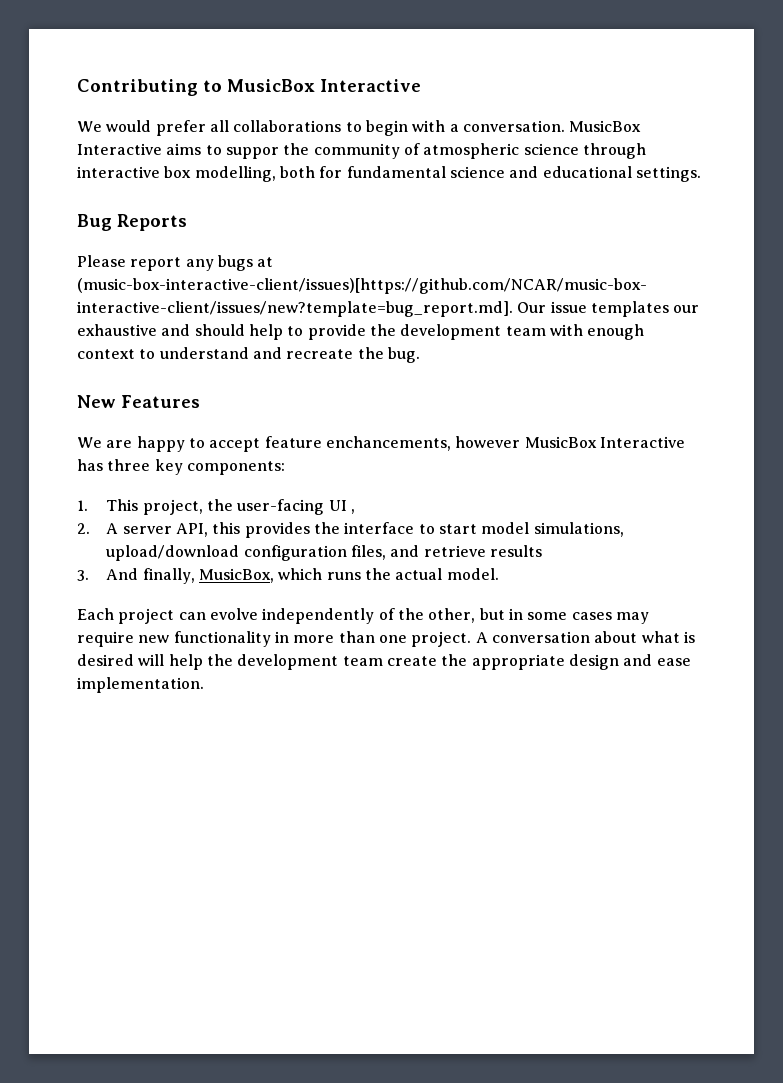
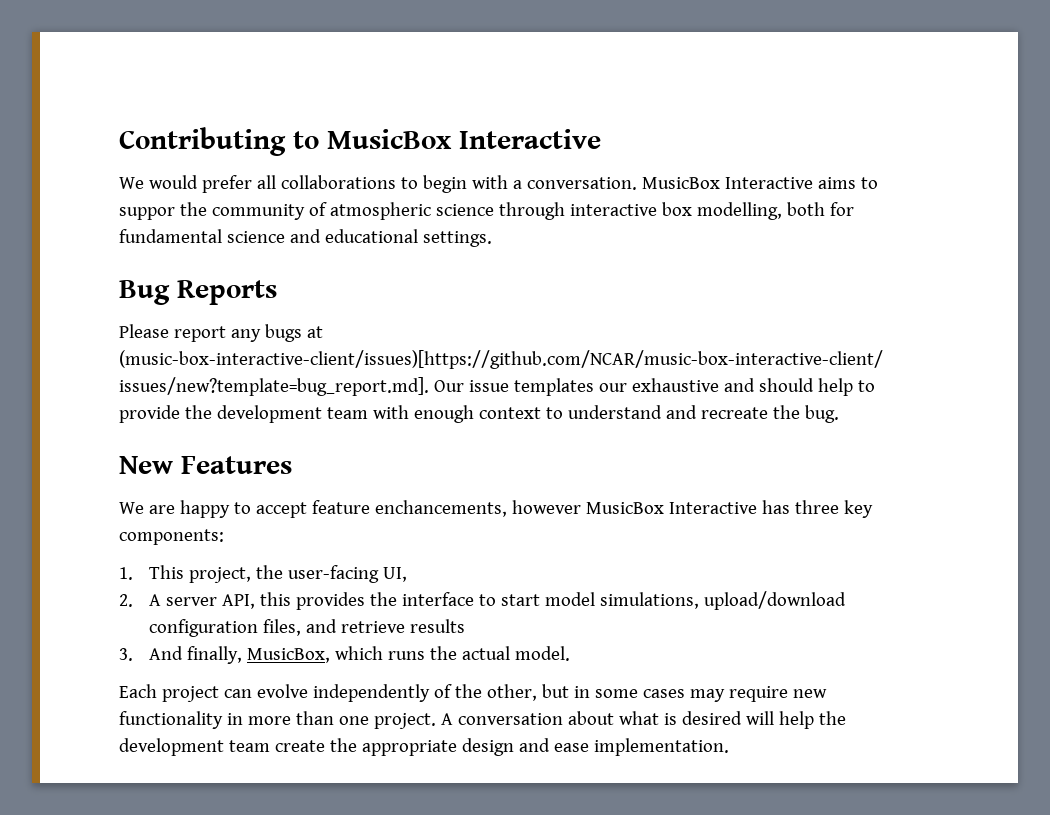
- 1. This project, the user-facing UI ,
+ 1. This project, the user-facing UI,

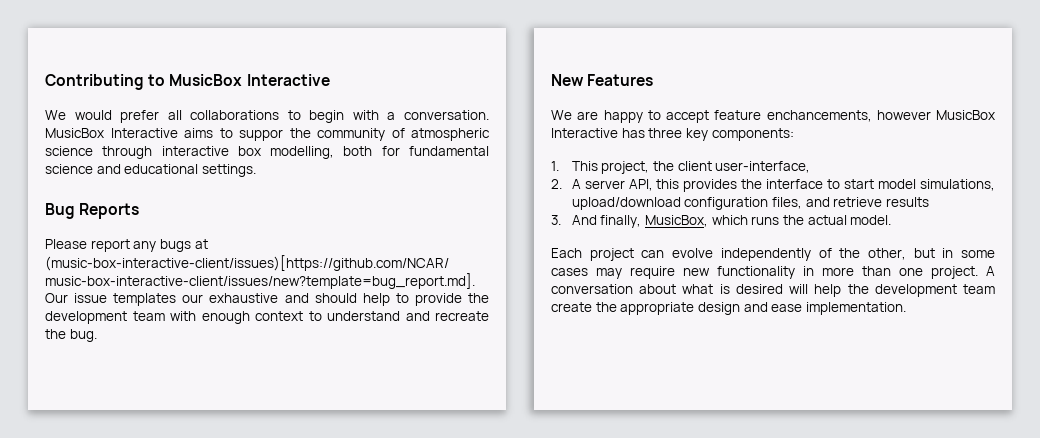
- 1. This project, the user-facing UI,
+ 1. This project, the client user-interface,

